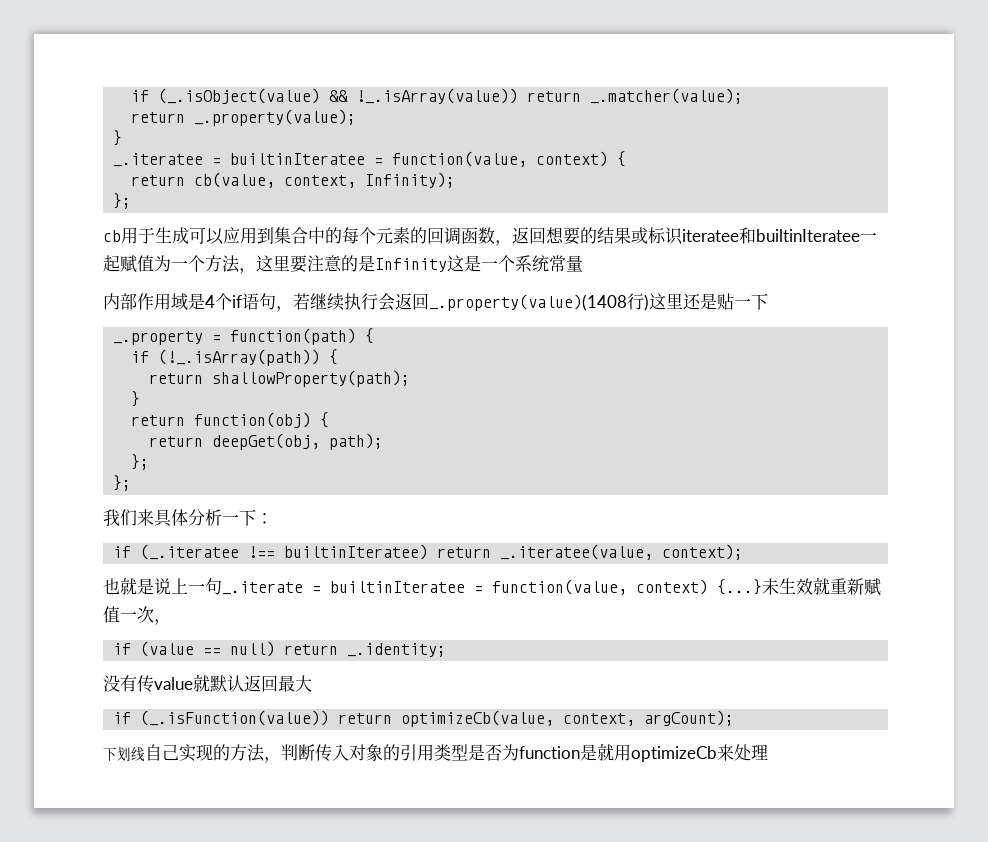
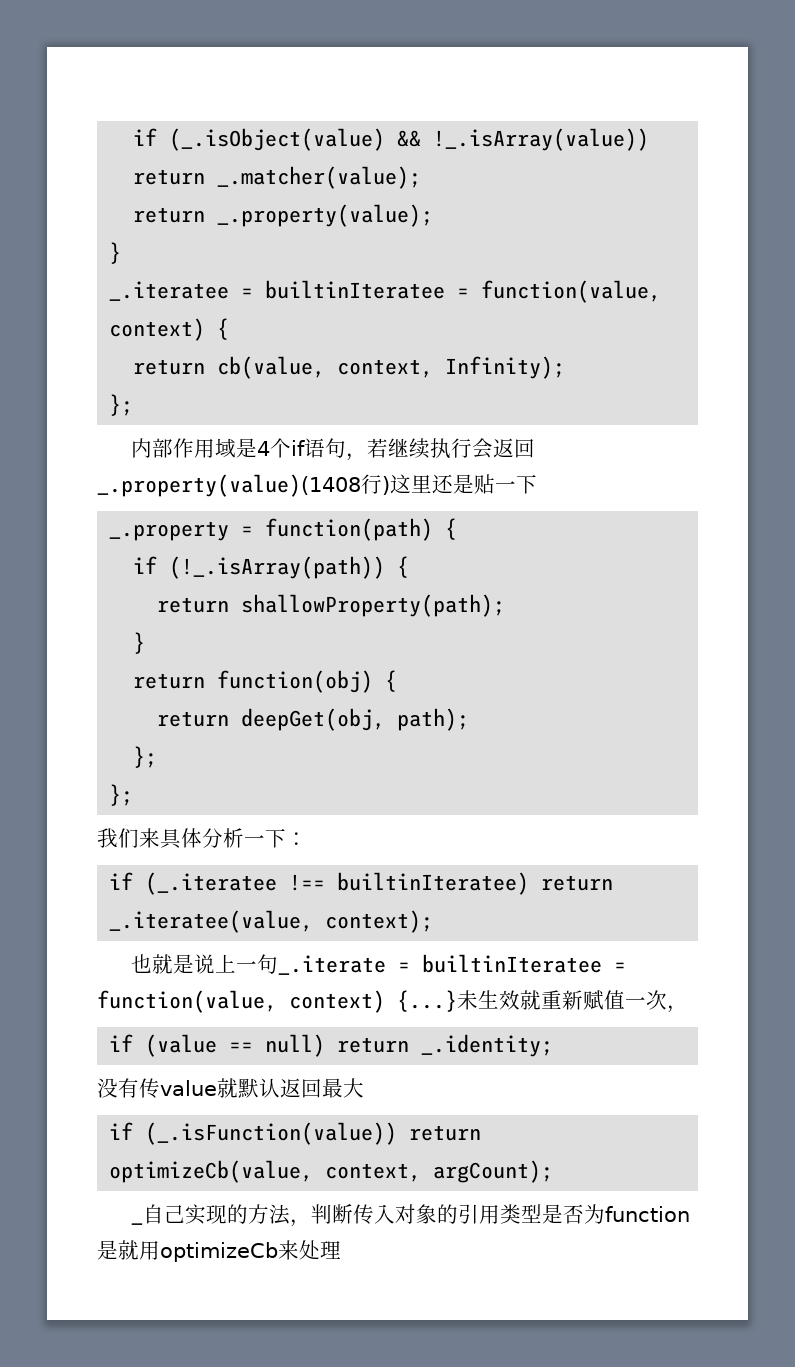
- cb用于生成可以应用到集合中的每个元素的回调函数，返回想要的结果或标识iteratee和builtinIteratee一起赋值为一个方法，这里要注意的是Infinity这是一个系统常量
- 下划线自己实现的方法，判断传入对象的引用类型是否为function是就用optimizeCb来处理
+ _自己实现的方法，判断传入对象的引用类型是否为function是就用optimizeCb来处理

